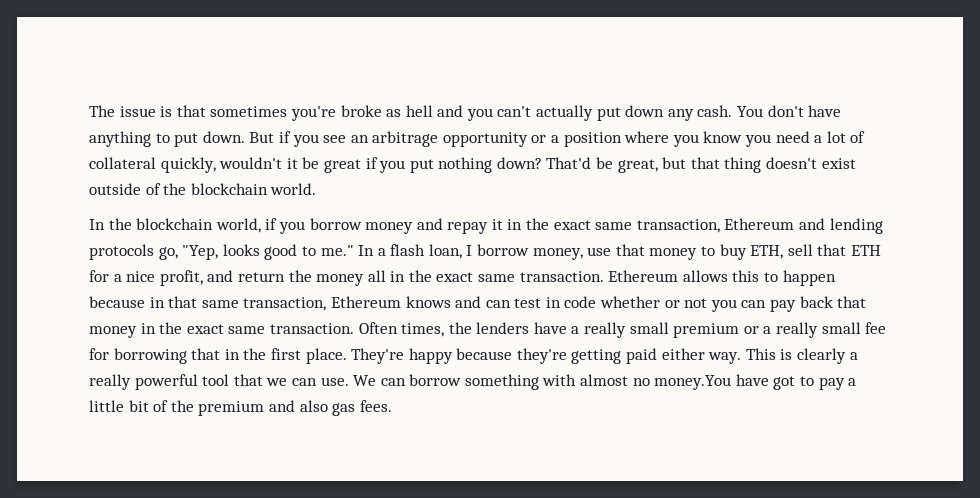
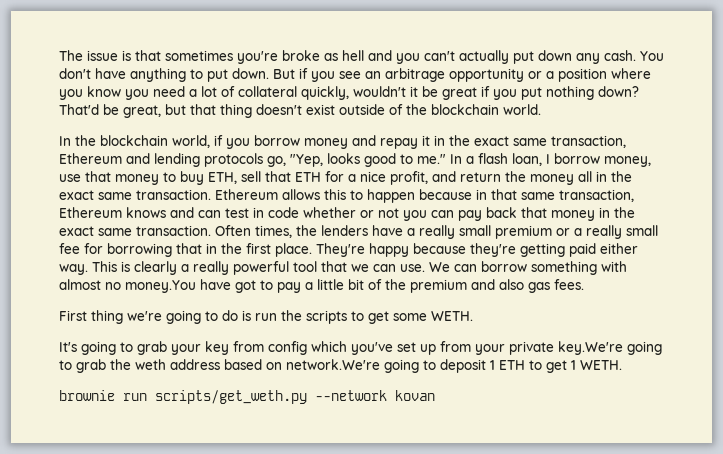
+ First thing we're going to do is run the scripts to get some WETH.
+ It's going to grab your key from config which you've set up from your private key.We're going to grab the weth address based on network.We're going to deposit 1 ETH to get 1 WETH.
+ brownie run scripts/get_weth.py --network kovan

